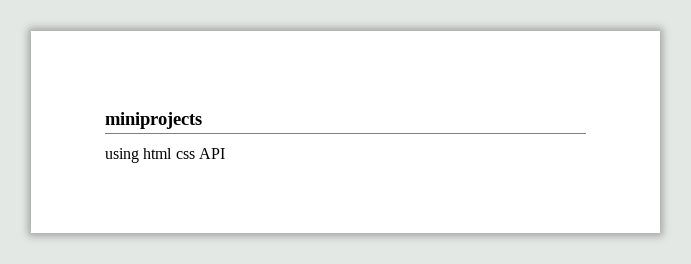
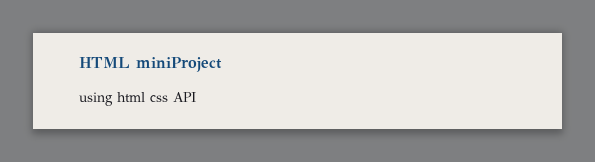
- miniprojects
+ HTML miniProject

